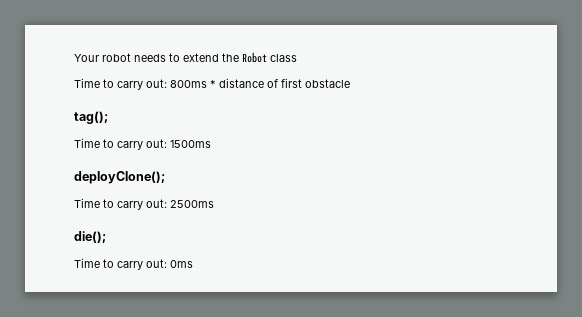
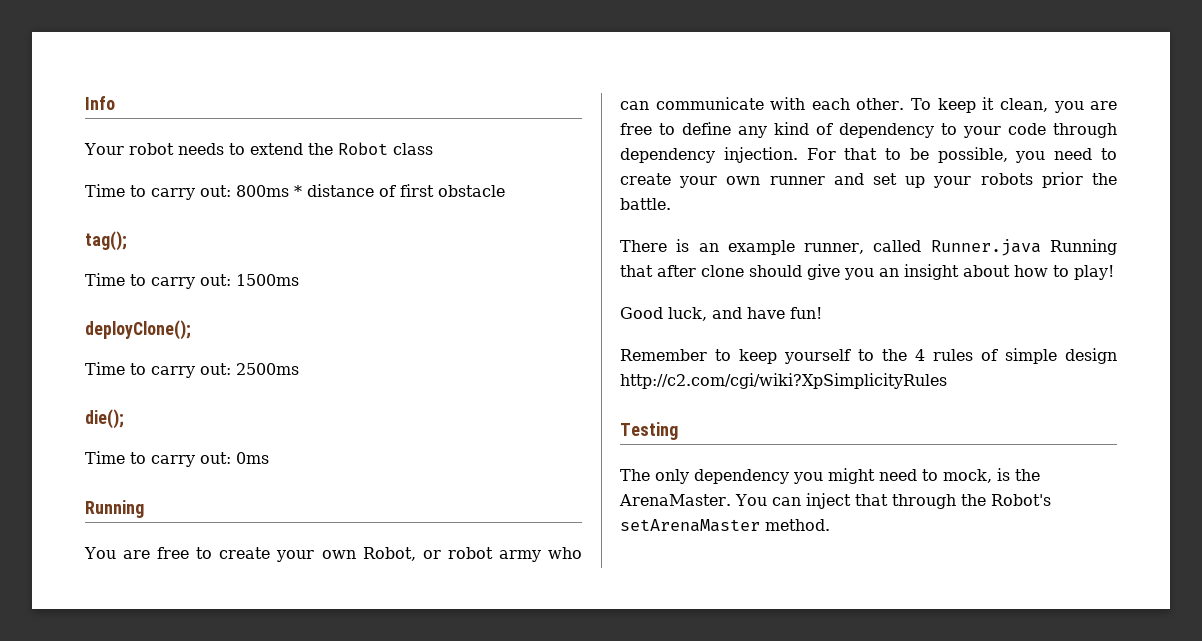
+ Info
  Time to carry out: 0ms
+ Running
+ You are free to create your own Robot, or robot army who can communicate with each other. To keep it clean, you are free to define any kind of dependency to your code through dependency injection. For that to be possible, you need to create your own runner and set up your robots prior the battle.
+ There is an example runner, called Runner.java Running that after clone should give you an insight about how to play!
+ Good luck, and have fun!
+ Remember to keep yourself to the 4 rules of simple design http://c2.com/cgi/wiki?XpSimplicityRules
+ Testing
+ The only dependency you might need to mock, is the ArenaMaster. You can inject that through the Robot's setArenaMaster method.

